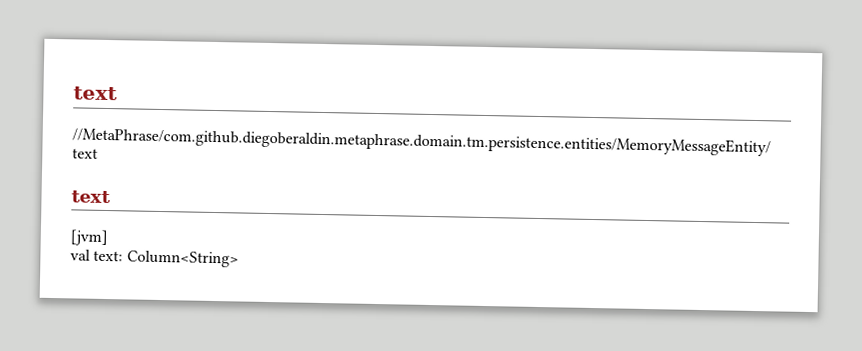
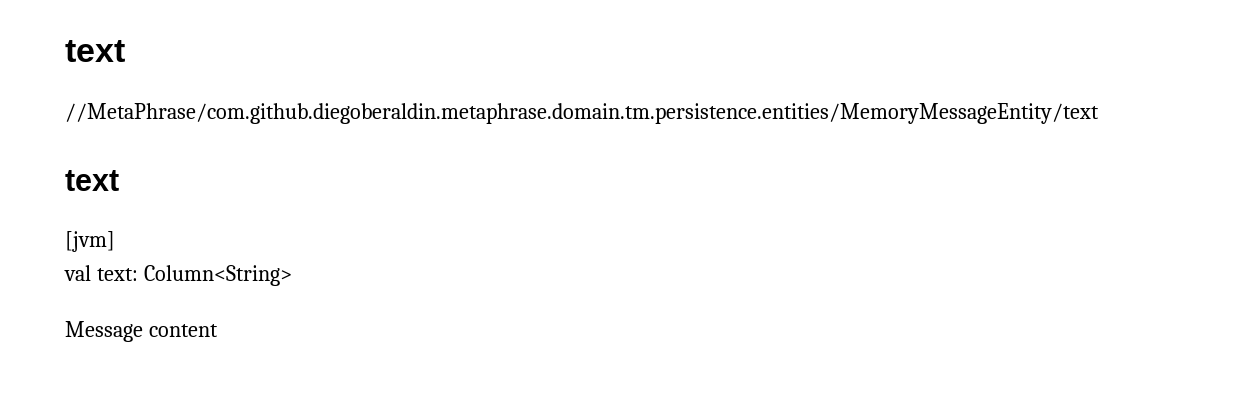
+ Message content

